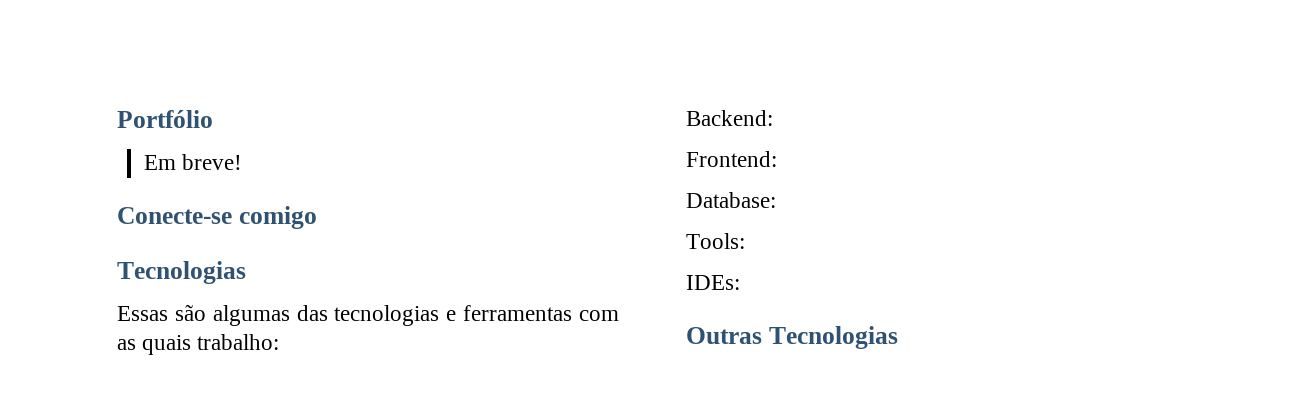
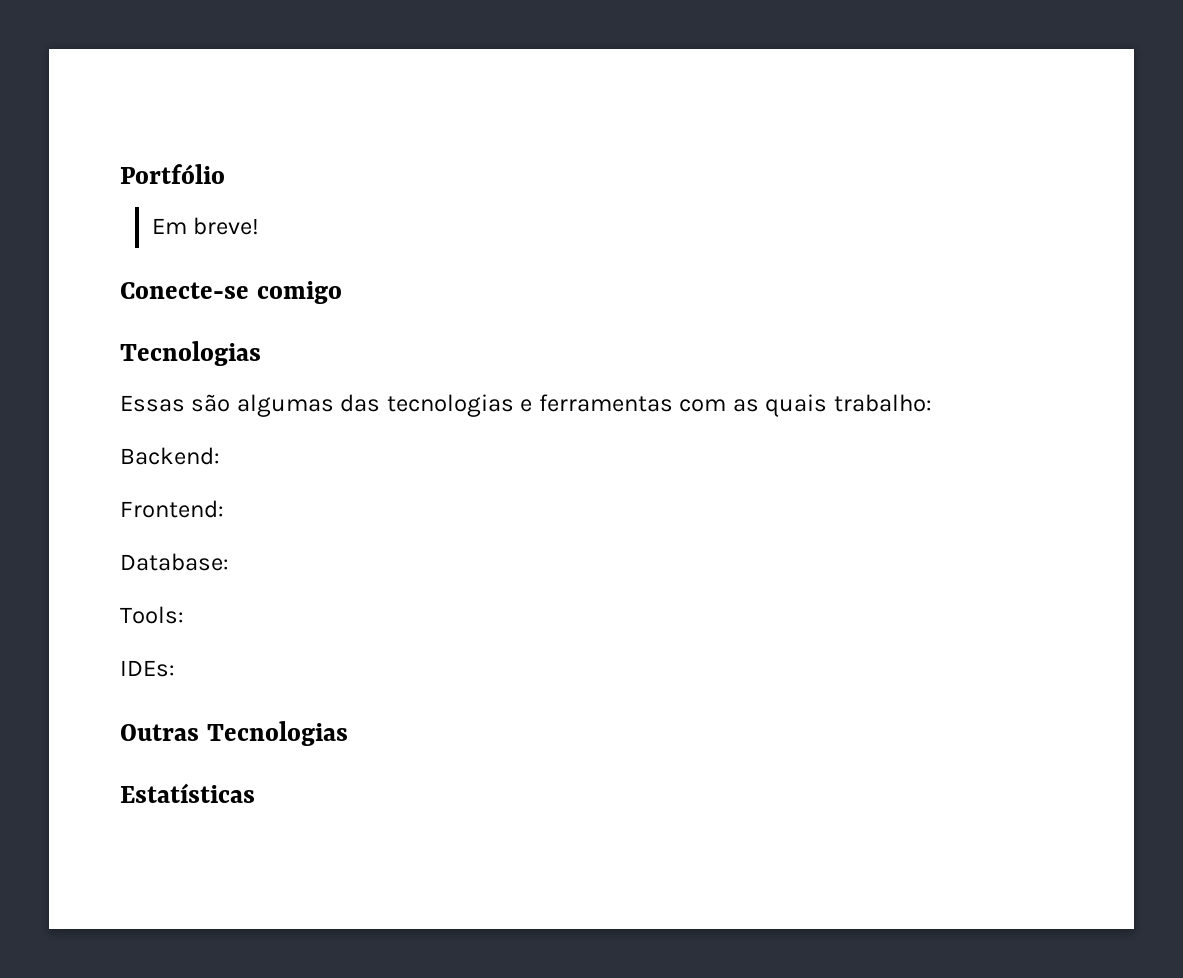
+ Estatísticas

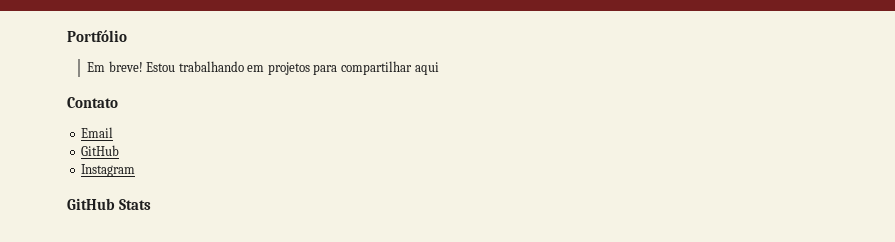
- Em breve!
- Conecte-se comigo
- Tecnologias
- Essas são algumas das tecnologias e ferramentas com as quais trabalho:
- Backend:
- Frontend:
- Database:
- Tools:
- IDEs:
- Outras Tecnologias
- Estatísticas
+ Em breve! Estou trabalhando em projetos para compartilhar aqui
+ Contato
+ Email
+ GitHub
+ Instagram
+ GitHub Stats

